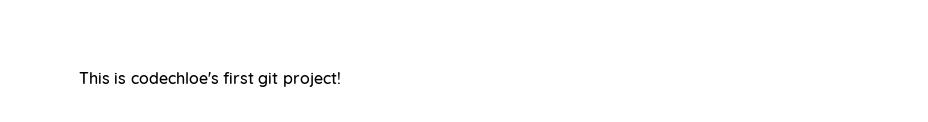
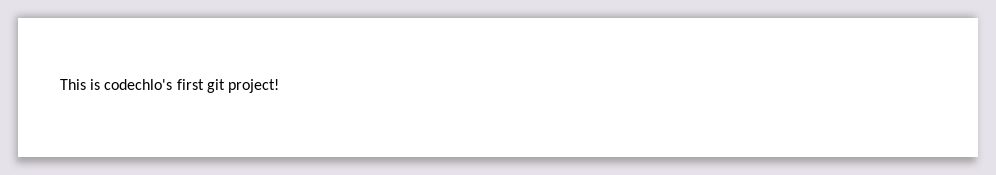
- This is codechloe's first git project!
+ This is codechlo's first git project!

